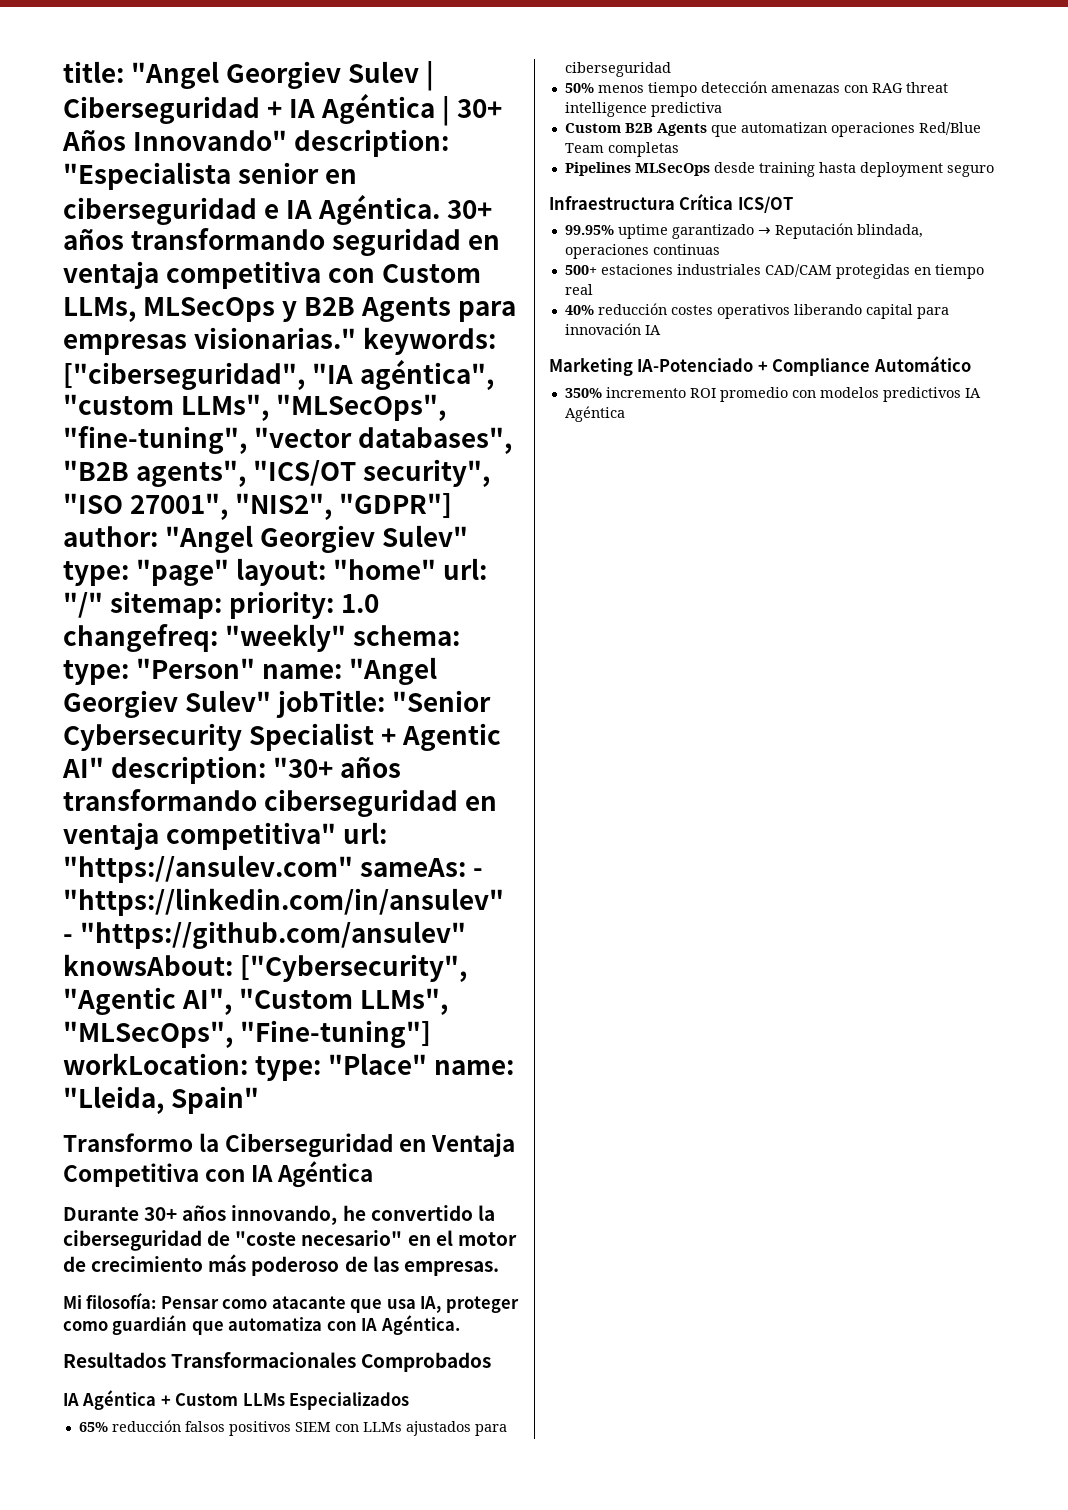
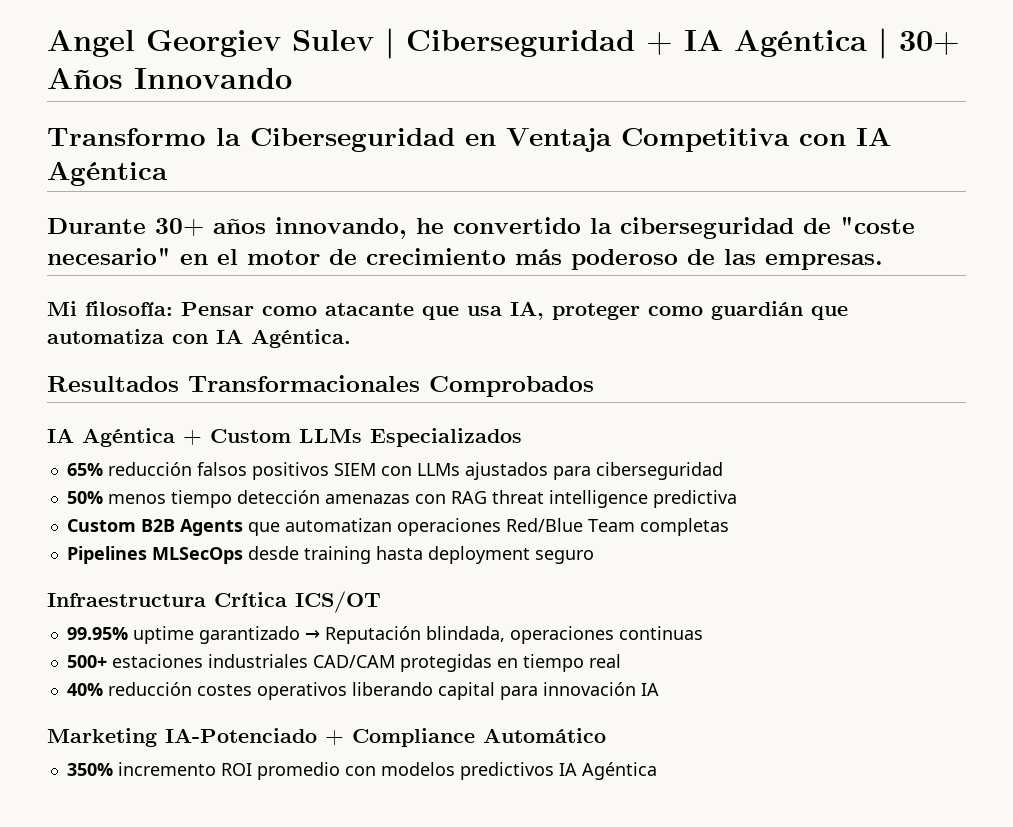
- title: "Angel Georgiev Sulev | Ciberseguridad + IA Agéntica | 30+ Años Innovando" description: "Especialista senior en ciberseguridad e IA Agéntica. 30+ años transformando seguridad en ventaja competitiva con Custom LLMs, MLSecOps y B2B Agents para empresas visionarias." keywords: ["ciberseguridad", "IA agéntica", "custom LLMs", "MLSecOps", "fine-tuning", "vector databases", "B2B agents", "ICS/OT security", "ISO 27001", "NIS2", "GDPR"] author: "Angel Georgiev Sulev" type: "page" layout: "home" url: "/" sitemap: priority: 1.0 changefreq: "weekly" schema: type: "Person" name: "Angel Georgiev Sulev" jobTitle: "Senior Cybersecurity Specialist + Agentic AI" description: "30+ años transformando ciberseguridad en ventaja competitiva" url: "https://ansulev.com" sameAs: - "https://linkedin.com/in/ansulev" - "https://github.com/ansulev" knowsAbout: ["Cybersecurity", "Agentic AI", "Custom LLMs", "MLSecOps", "Fine-tuning"] workLocation: type: "Place" name: "Lleida, Spain"
+ Angel Georgiev Sulev | Ciberseguridad + IA Agéntica | 30+ Años Innovando

